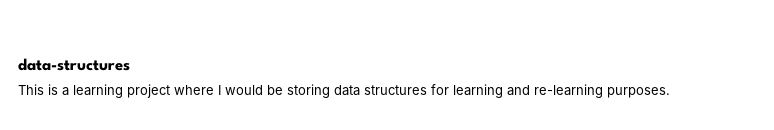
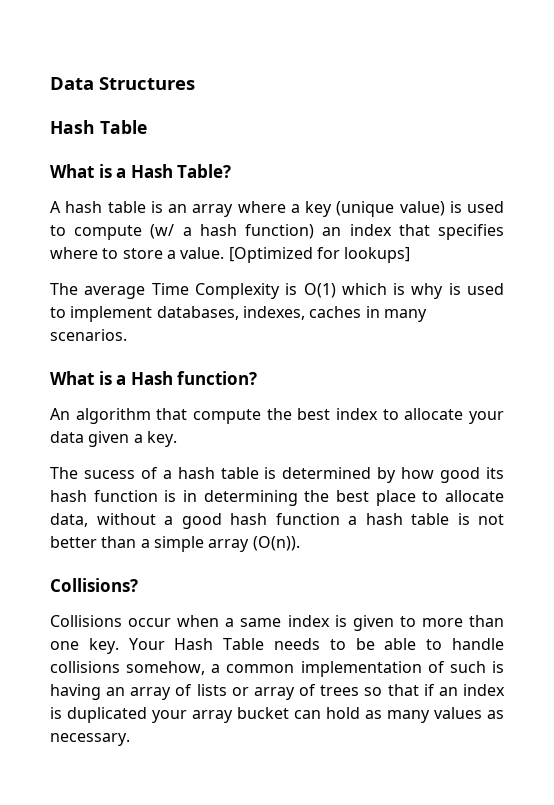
- data-structures
- This is a learning project where I would be storing data structures for learning and re-learning purposes.
+ Data Structures
+ Hash Table
+ What is a Hash Table?
+ A hash table is an array where a key (unique value) is used to compute (w/ a hash function) an index that specifies where to store a value. [Optimized for lookups]
+ The average Time Complexity is O(1) which is why is used to implement databases, indexes, caches in many scenarios.
+ What is a Hash function?
+ An algorithm that compute the best index to allocate your data given a key.
+ The sucess of a hash table is determined by how good its hash function is in determining the best place to allocate data, without a good hash function a hash table is not better than a simple array (O(n)).
+ Collisions?
+ Collisions occur when a same index is given to more than one key. Your Hash Table needs to be able to handle collisions somehow, a common implementation of such is having an array of lists or array of trees so that if an index is duplicated your array bucket can hold as many values as necessary.

